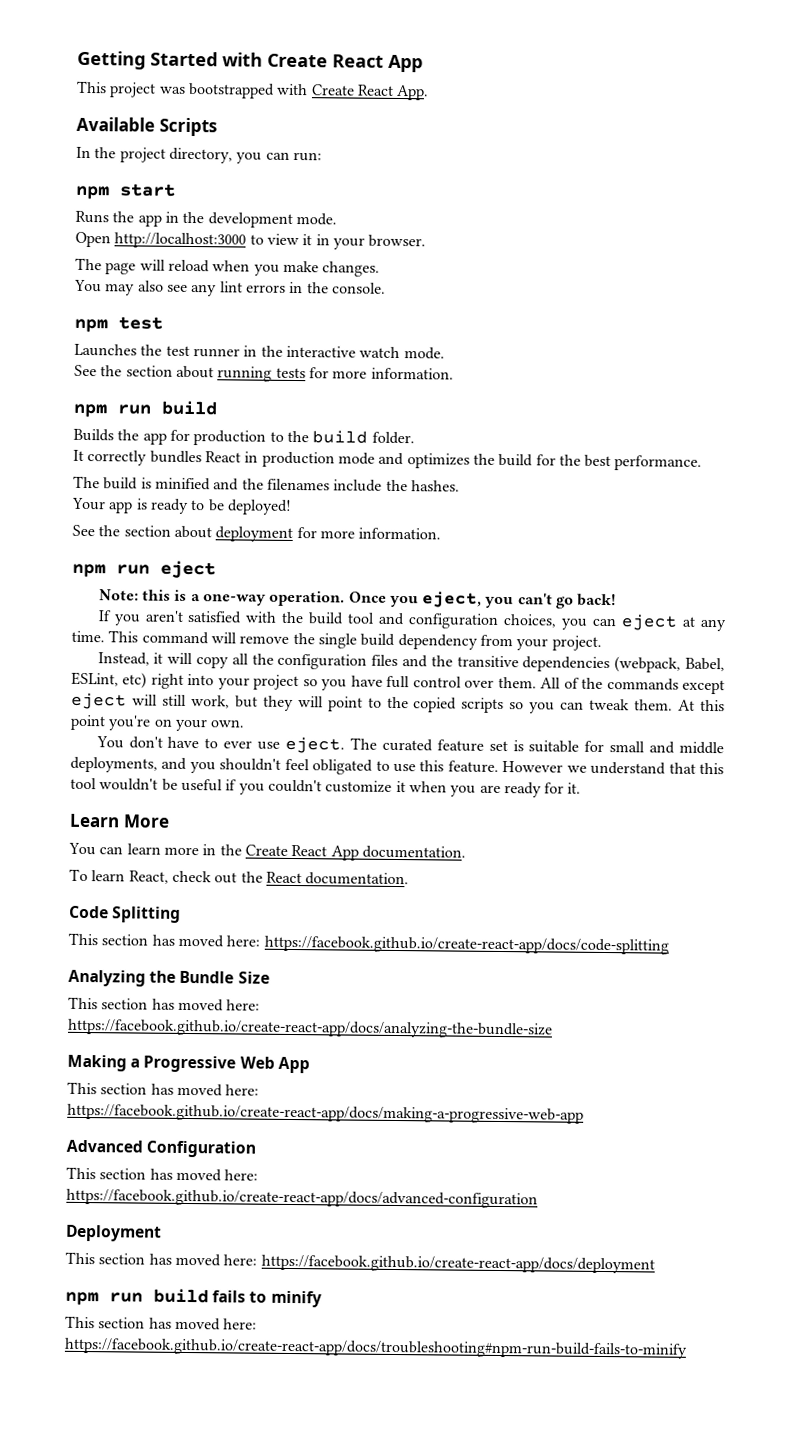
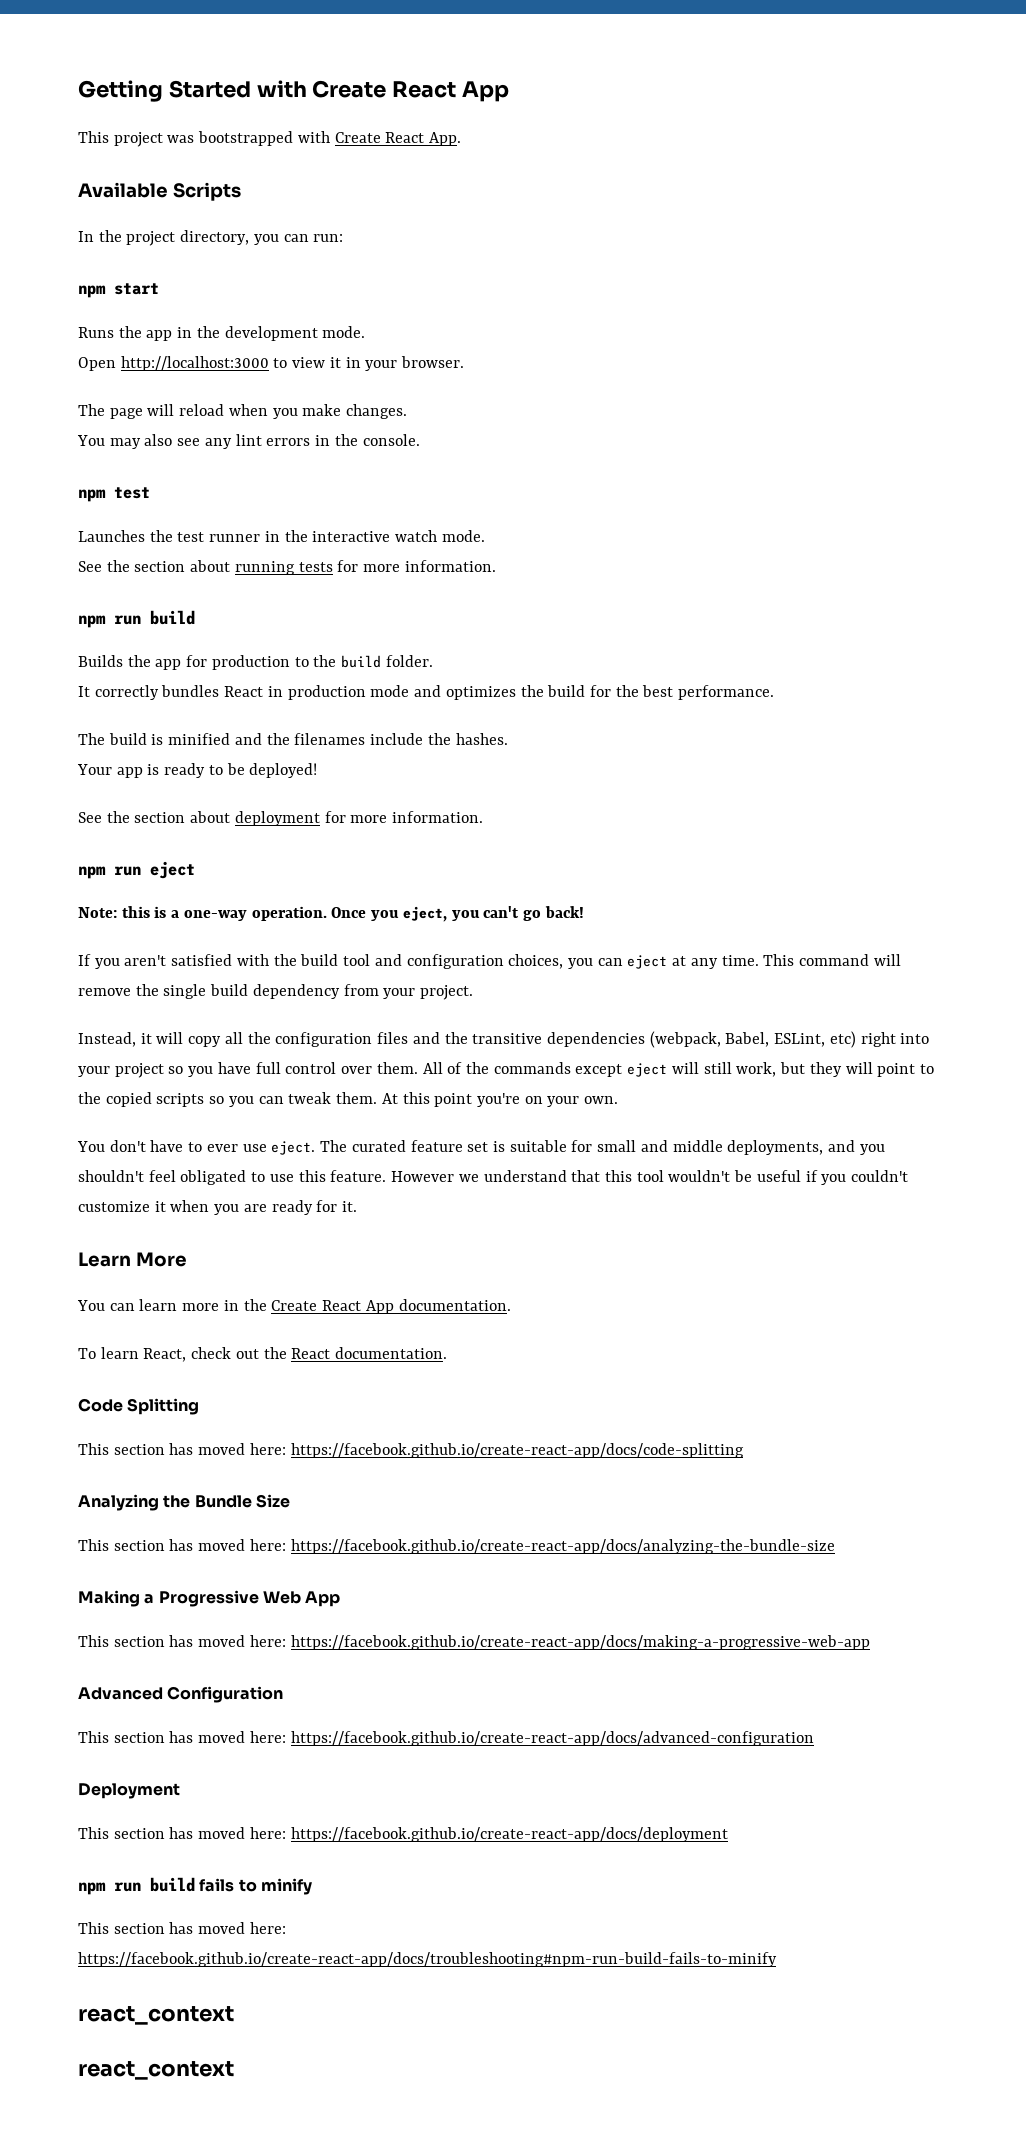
  This section has moved here: https://facebook.github.io/create-react-app/docs/troubleshooting#npm-run-build-fails-to-minify
+ react_context
+ react_context

